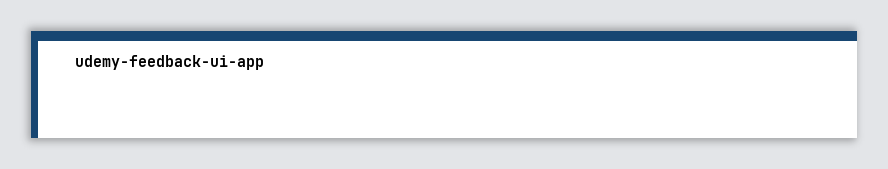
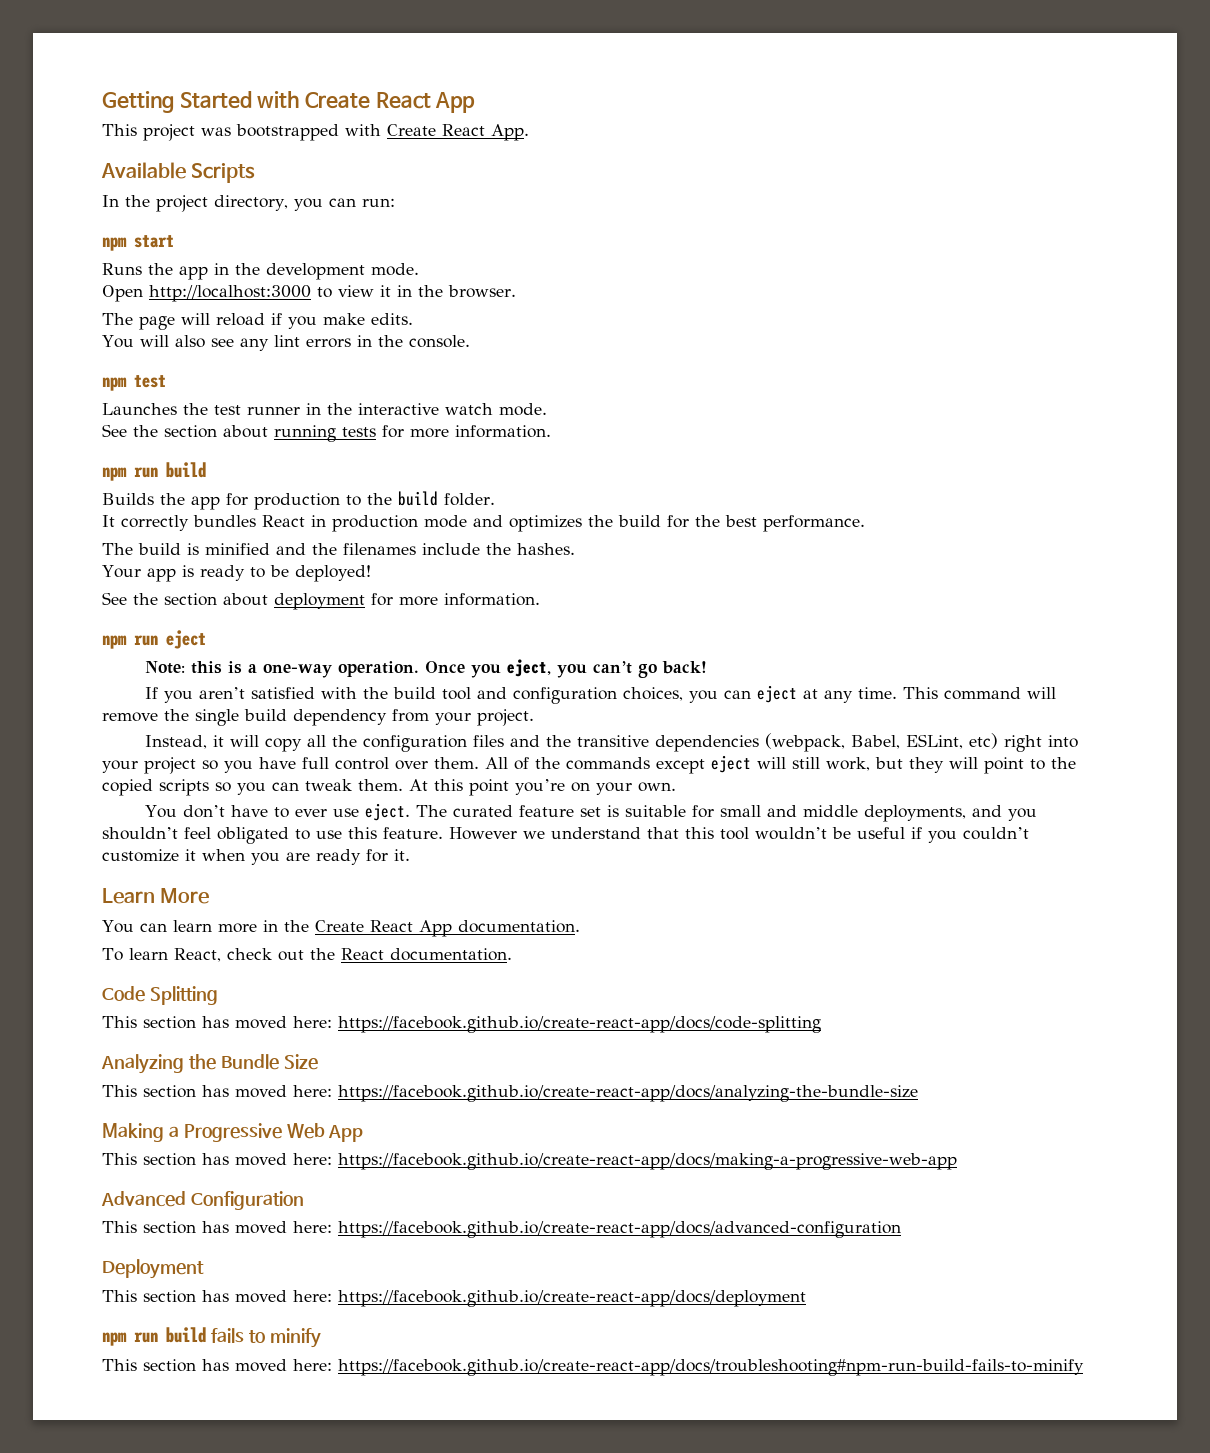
- udemy-feedback-ui-app
+ Getting Started with Create React App
+ This project was bootstrapped with Create React App.
+ Available Scripts
+ In the project directory, you can run:
+ npm start
+ Runs the app in the development mode.
+ Open http://localhost:3000 to view it in the browser.
+ The page will reload if you make edits.
+ You will also see any lint errors in the console.
+ npm test
+ Launches the test runner in the interactive watch mode.
+ See the section about running tests for more information.
+ npm run build
+ Builds the app for production to the build folder.
+ It correctly bundles React in production mode and optimizes the build for the best performance.
+ The build is minified and the filenames include the hashes.
+ Your app is ready to be deployed!
+ See the section about deployment for more information.
+ npm run eject
+ Note: this is a one-way operation. Once you eject, you can’t go back!
+ If you aren’t satisfied with the build tool and configuration choices, you can eject at any time. This command will remove the single build dependency from your project.
+ Instead, it will copy all the configuration files and the transitive dependencies (webpack, Babel, ESLint, etc) right into your project so you have full control over them. All of the commands except eject will still work, but they will point to the copied scripts so you can tweak them. At this point you’re on your own.
+ You don’t have to ever use eject. The curated feature set is suitable for small and middle deployments, and you shouldn’t feel obligated to use this feature. However we understand that this tool wouldn’t be useful if you couldn’t customize it when you are ready for it.
+ Learn More
+ You can learn more in the Create React App documentation.
+ To learn React, check out the React documentation.
+ Code Splitting
+ This section has moved here: https://facebook.github.io/create-react-app/docs/code-splitting
+ Analyzing the Bundle Size
+ This section has moved here: https://facebook.github.io/create-react-app/docs/analyzing-the-bundle-size
+ Making a Progressive Web App
+ This section has moved here: https://facebook.github.io/create-react-app/docs/making-a-progressive-web-app
+ Advanced Configuration
+ This section has moved here: https://facebook.github.io/create-react-app/docs/advanced-configuration
+ Deployment
+ This section has moved here: https://facebook.github.io/create-react-app/docs/deployment
+ npm run build fails to minify
+ This section has moved here: https://facebook.github.io/create-react-app/docs/troubleshooting#npm-run-build-fails-to-minify

